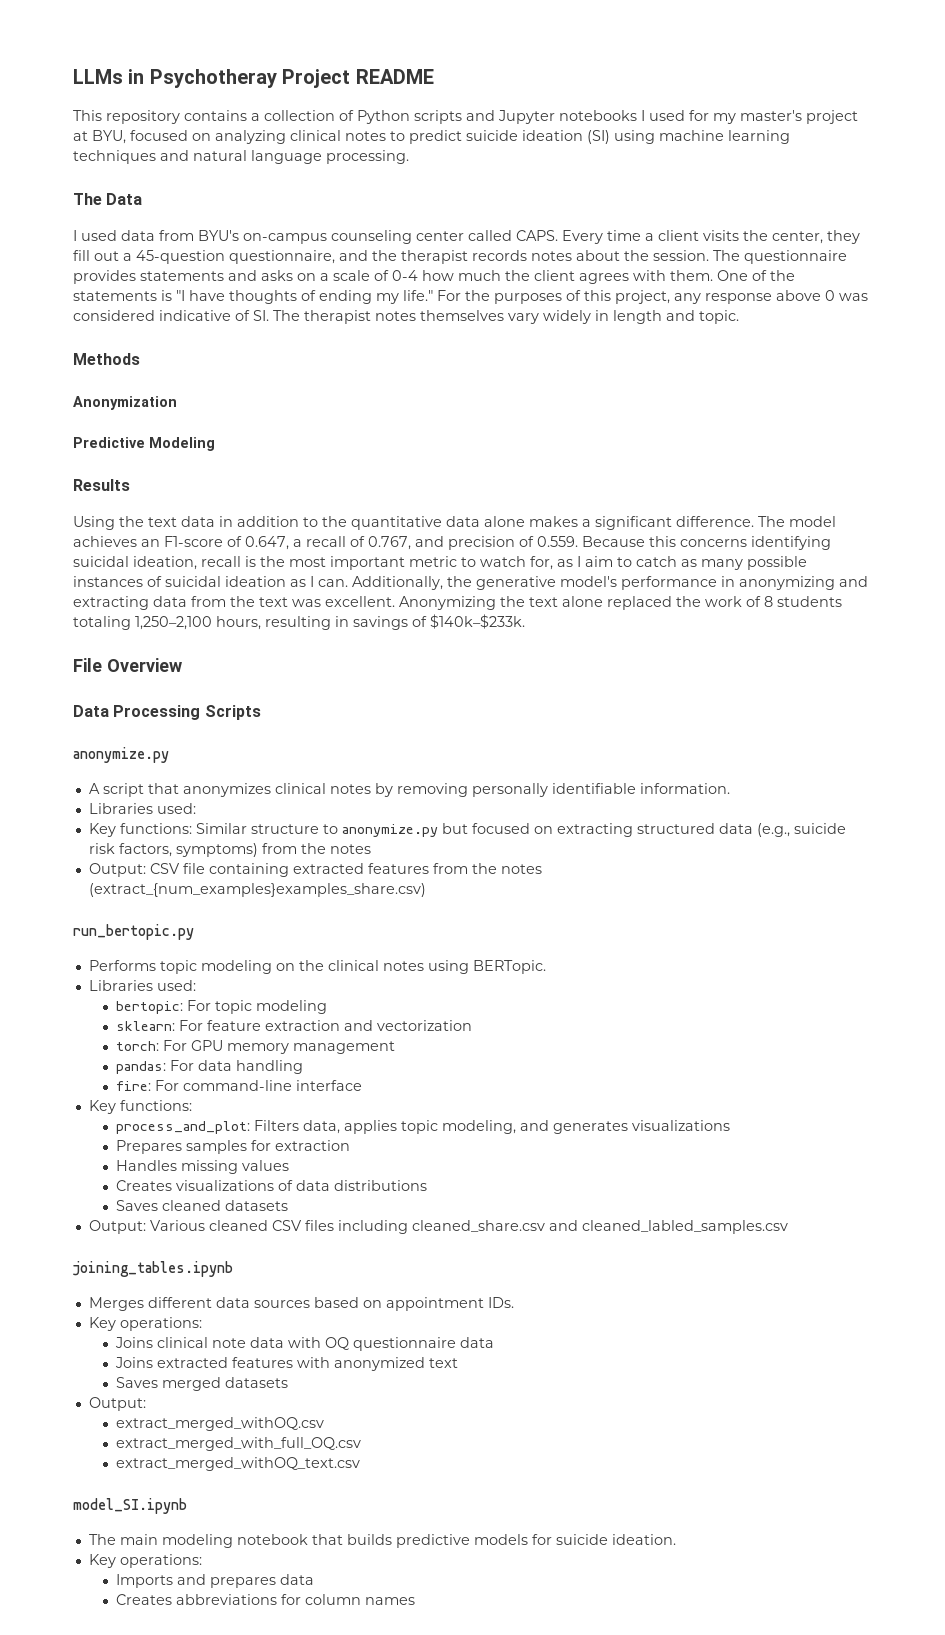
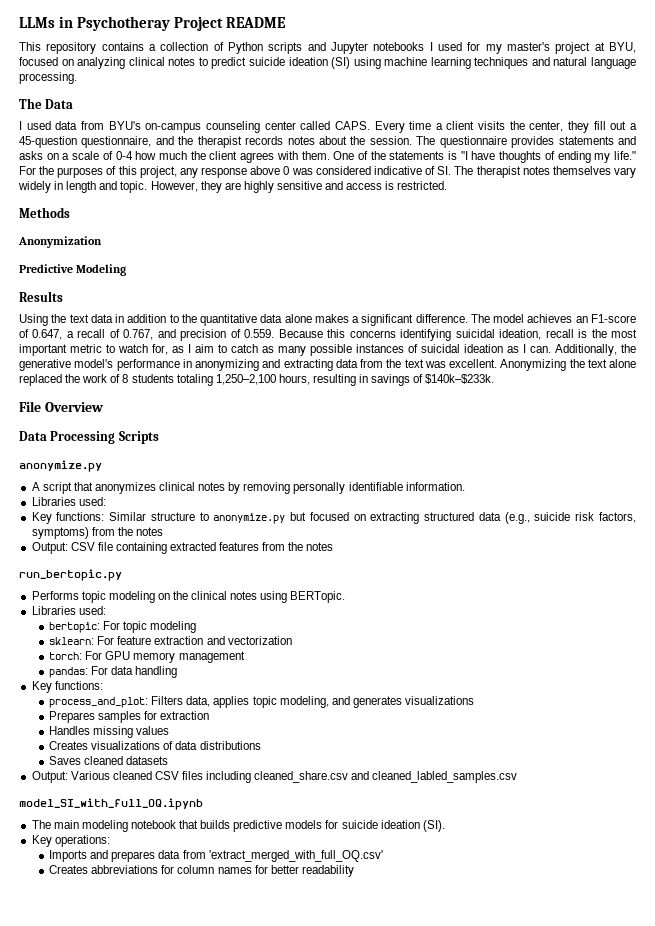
+ However, they are highly sensitive and access is restricted.
- Output: CSV file containing extracted features from the notes (extract_{num_examples}examples_share.csv)
+ Output: CSV file containing extracted features from the notes
- fire: For command-line interface
- joining_tables.ipynb
- Merges different data sources based on appointment IDs.
- Key operations:
- Joins clinical note data with OQ questionnaire data
- Joins extracted features with anonymized text
- Saves merged datasets
- Output:
- extract_merged_withOQ.csv
- extract_merged_with_full_OQ.csv
- extract_merged_withOQ_text.csv
- model_SI.ipynb
+ model_SI_with_full_OQ.ipynb
- The main modeling notebook that builds predictive models for suicide ideation.
+ The main modeling notebook that builds predictive models for suicide ideation (SI).
- Imports and prepares data
+ Imports and prepares data from 'extract_merged_with_full_OQ.csv'
- Creates abbreviations for column names
+ Creates abbreviations for column names for better readability

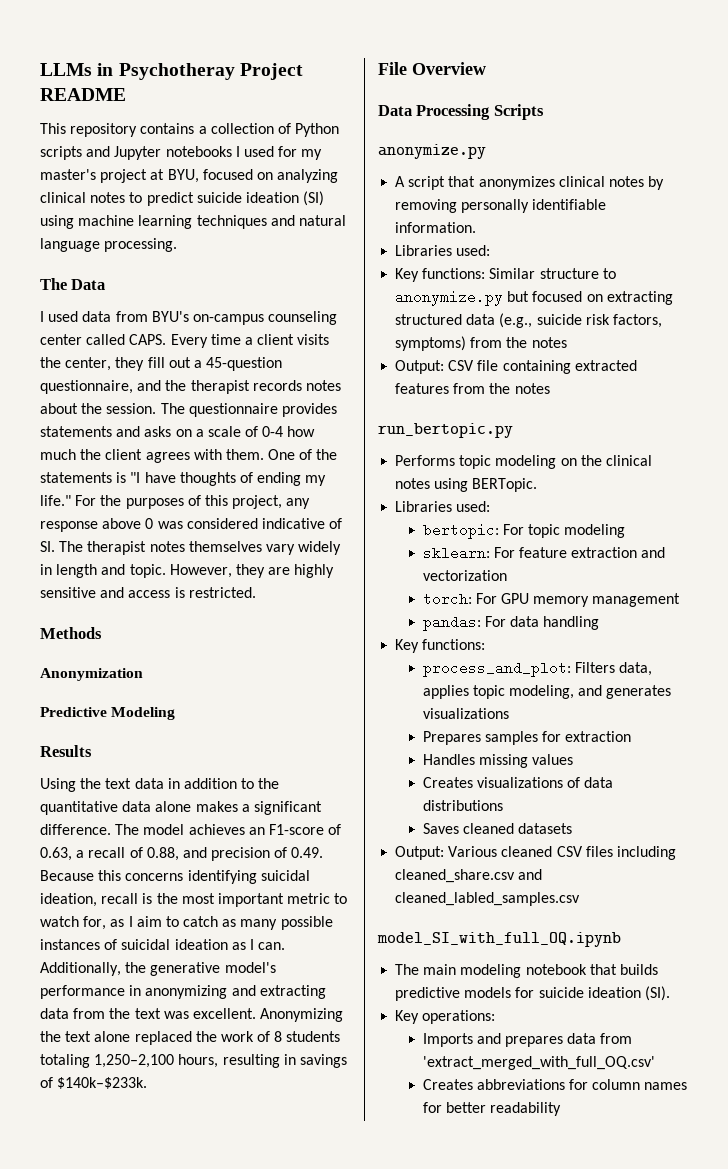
- The model achieves an F1-score of 0.647, a recall of 0.767, and precision of 0.559. Because this concerns identifying suicidal ideation, recall is the most important metric to watch for, as I aim to catch as many possible instances of suicidal ideation as I can.
+ The model achieves an F1-score of 0.63, a recall of 0.88, and precision of 0.49. Because this concerns identifying suicidal ideation, recall is the most important metric to watch for, as I aim to catch as many possible instances of suicidal ideation as I can.

